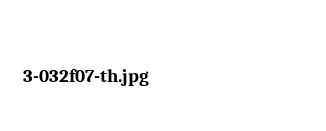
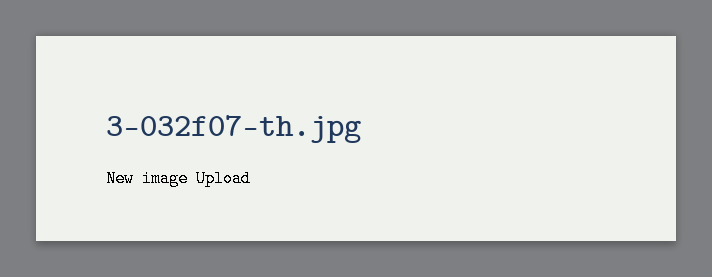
+ New image Upload

